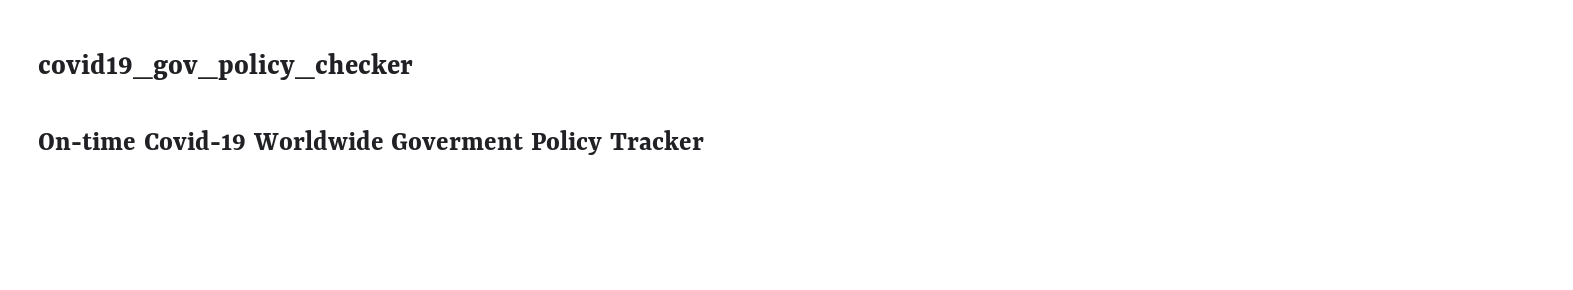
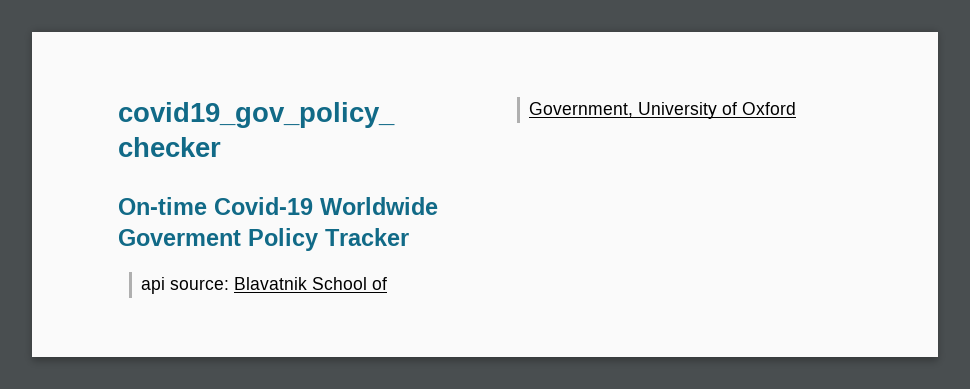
+ api source: Blavatnik School of Government, University of Oxford

